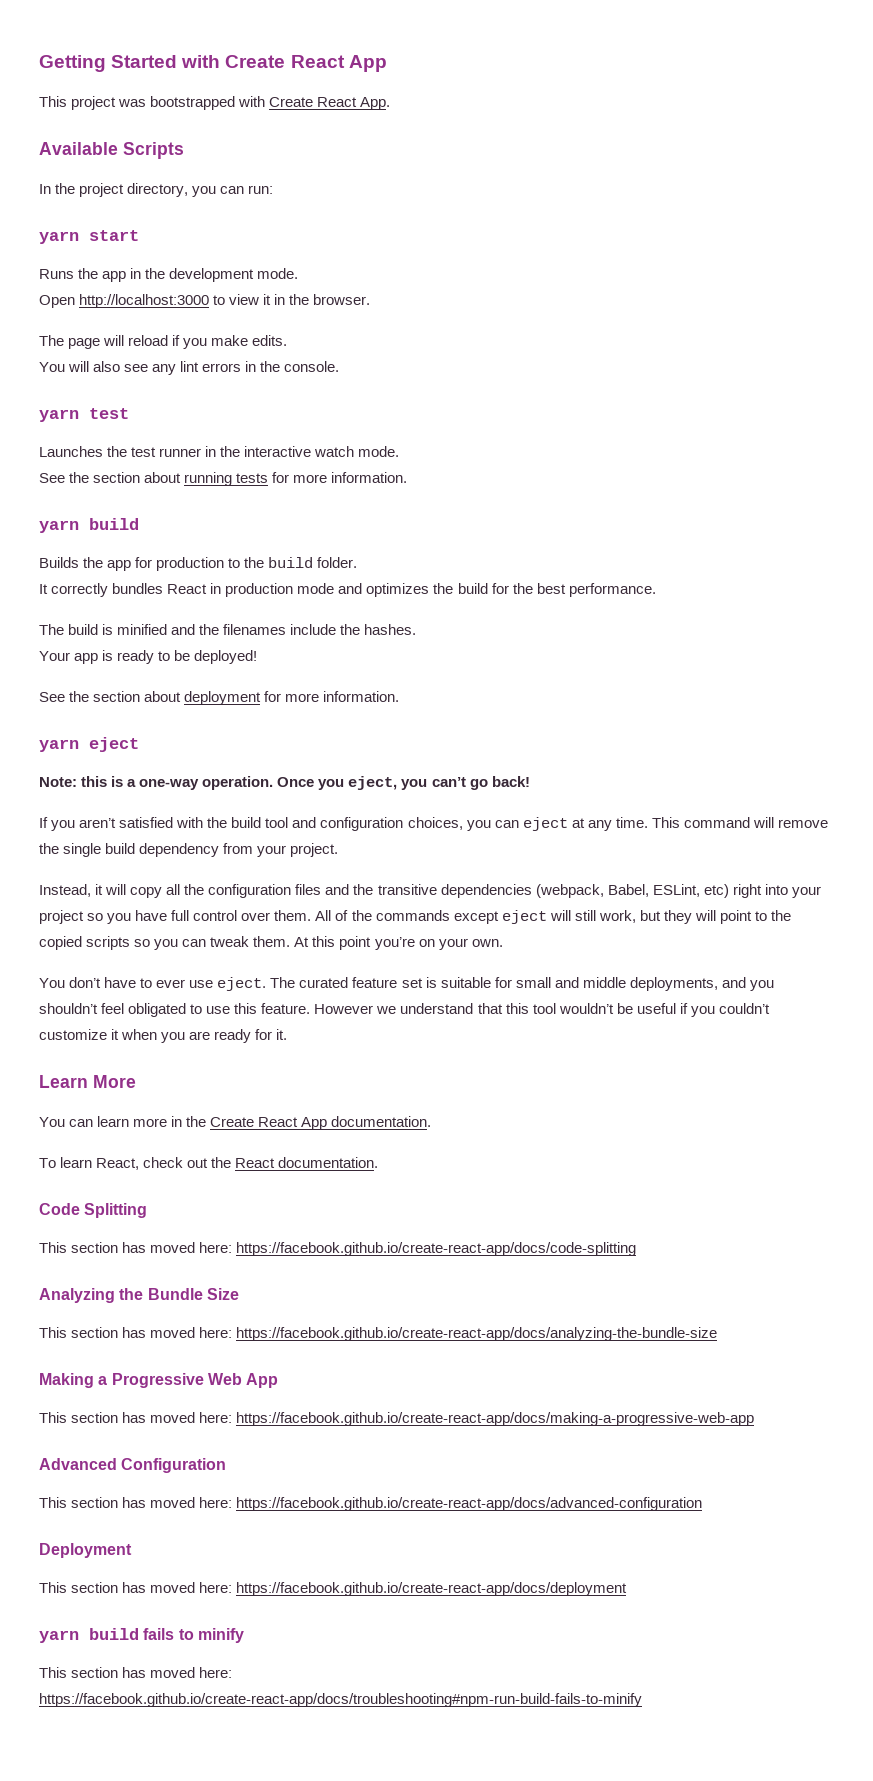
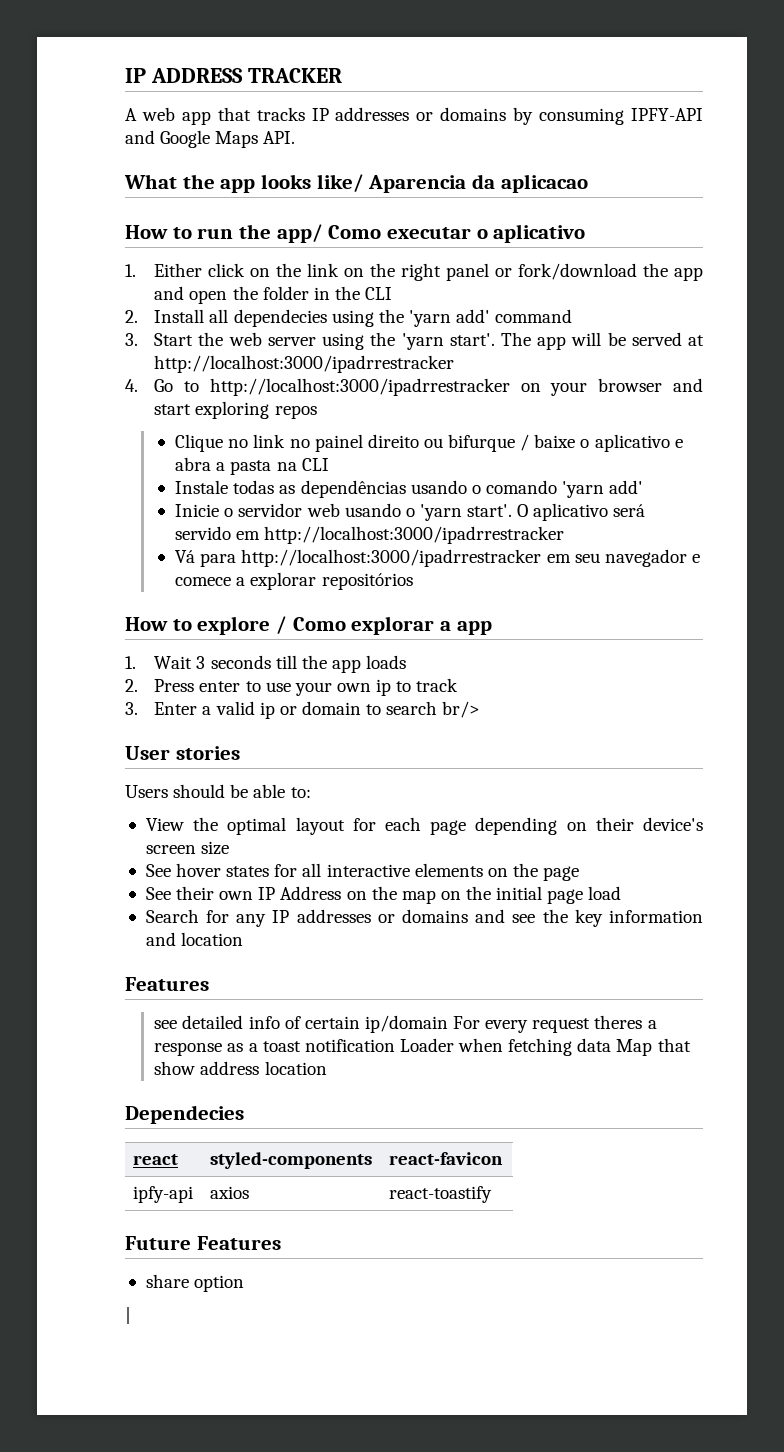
- Getting Started with Create React App
- This project was bootstrapped with Create React App.
- Available Scripts
- In the project directory, you can run:
- yarn start
- Runs the app in the development mode.
- Open http://localhost:3000 to view it in the browser.
- The page will reload if you make edits.
- You will also see any lint errors in the console.
- yarn test
- Launches the test runner in the interactive watch mode.
- See the section about running tests for more information.
- yarn build
- Builds the app for production to the build folder.
- It correctly bundles React in production mode and optimizes the build for the best performance.
- The build is minified and the filenames include the hashes.
- Your app is ready to be deployed!
- See the section about deployment for more information.
- yarn eject
- Note: this is a one-way operation. Once you eject, you can’t go back!
- If you aren’t satisfied with the build tool and configuration choices, you can eject at any time. This command will remove the single build dependency from your project.
- Instead, it will copy all the configuration files and the transitive dependencies (webpack, Babel, ESLint, etc) right into your project so you have full control over them. All of the commands except eject will still work, but they will point to the copied scripts so you can tweak them. At this point you’re on your own.
- You don’t have to ever use eject. The curated feature set is suitable for small and middle deployments, and you shouldn’t feel obligated to use this feature. However we understand that this tool wouldn’t be useful if you couldn’t customize it when you are ready for it.
- Learn More
- You can learn more in the Create React App documentation.
- To learn React, check out the React documentation.
- Code Splitting
- This section has moved here: https://facebook.github.io/create-react-app/docs/code-splitting
- Analyzing the Bundle Size
- This section has moved here: https://facebook.github.io/create-react-app/docs/analyzing-the-bundle-size
- Making a Progressive Web App
- This section has moved here: https://facebook.github.io/create-react-app/docs/making-a-progressive-web-app
- Advanced Configuration
- This section has moved here: https://facebook.github.io/create-react-app/docs/advanced-configuration
- Deployment
- This section has moved here: https://facebook.github.io/create-react-app/docs/deployment
- yarn build fails to minify
- This section has moved here: https://facebook.github.io/create-react-app/docs/troubleshooting#npm-run-build-fails-to-minify
+ IP ADDRESS TRACKER
+ A web app that tracks IP addresses or domains by consuming IPFY-API and Google Maps API.
+ What the app looks like/ Aparencia da aplicacao
+ How to run the app/ Como executar o aplicativo
+ 1. Either click on the link on the right panel or fork/download the app and open the folder in the CLI
+ 2. Install all dependecies using the 'yarn add' command
+ 3. Start the web server using the 'yarn start'. The app will be served at http://localhost:3000/ipadrrestracker
+ 4. Go to http://localhost:3000/ipadrrestracker on your browser and start exploring repos
+ Clique no link no painel direito ou bifurque / baixe o aplicativo e abra a pasta na CLI
+ Instale todas as dependências usando o comando 'yarn add'
+ Inicie o servidor web usando o 'yarn start'. O aplicativo será servido em http://localhost:3000/ipadrrestracker
+ Vá para http://localhost:3000/ipadrrestracker em seu navegador e comece a explorar repositórios
+ How to explore / Como explorar a app
+ 1. Wait 3 seconds till the app loads
+ 2. Press enter to use your own ip to track
+ 3. Enter a valid ip or domain to search br/>
+ User stories
+ Users should be able to:
+ View the optimal layout for each page depending on their device's screen size
+ See hover states for all interactive elements on the page
+ See their own IP Address on the map on the initial page load
+ Search for any IP addresses or domains and see the key information and location
+ Features
+ see detailed info of certain ip/domain For every request theres a response as a toast notification Loader when fetching data Map that show address location
+ Dependecies
+ react | styled-components | react-favicon
+ ipfy-api | axios | react-toastify
+ Future Features
+ share option
+ |

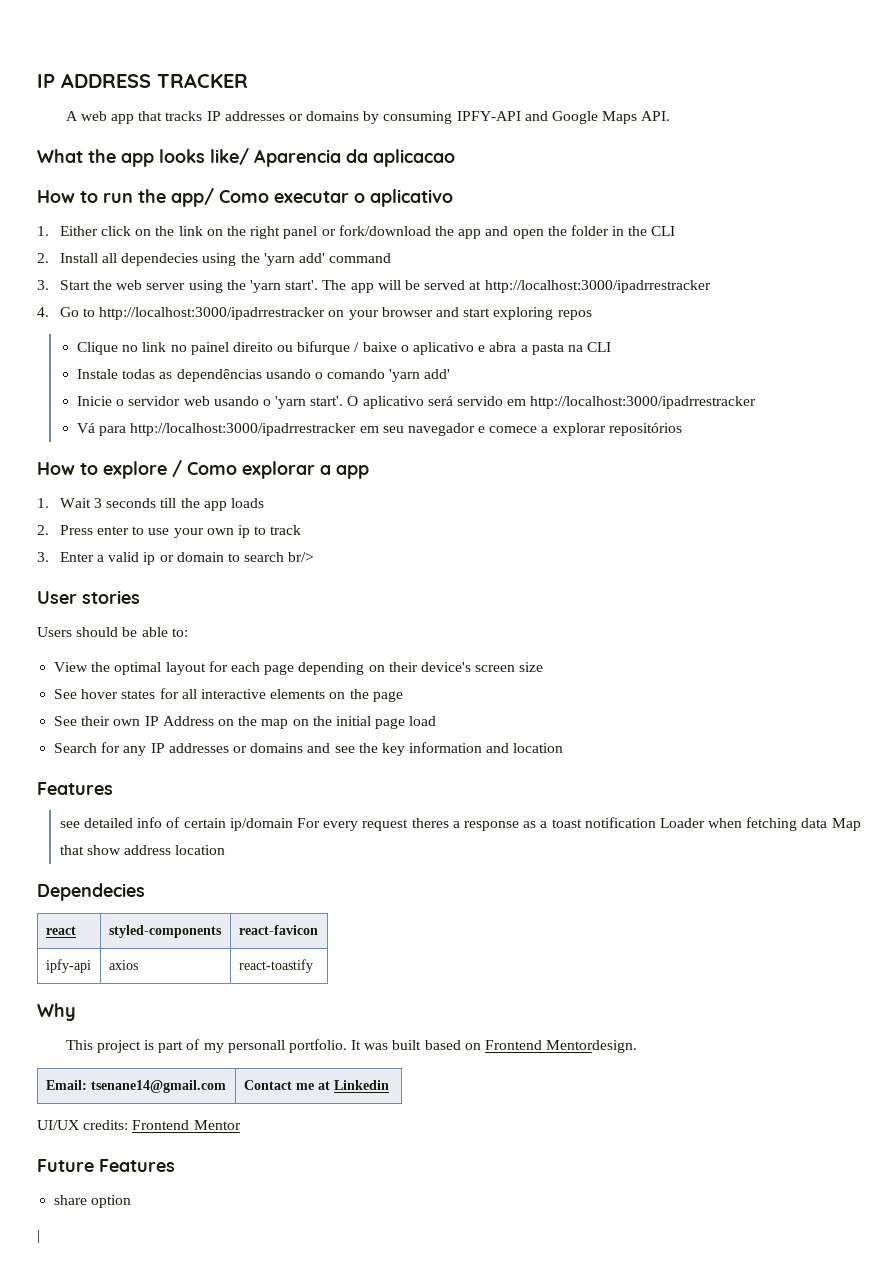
+ Why
+ This project is part of my personall portfolio. It was built based on Frontend Mentordesign.
+ Email: tsenane14@gmail.com | Contact me at Linkedin
+ UI/UX credits: Frontend Mentor

